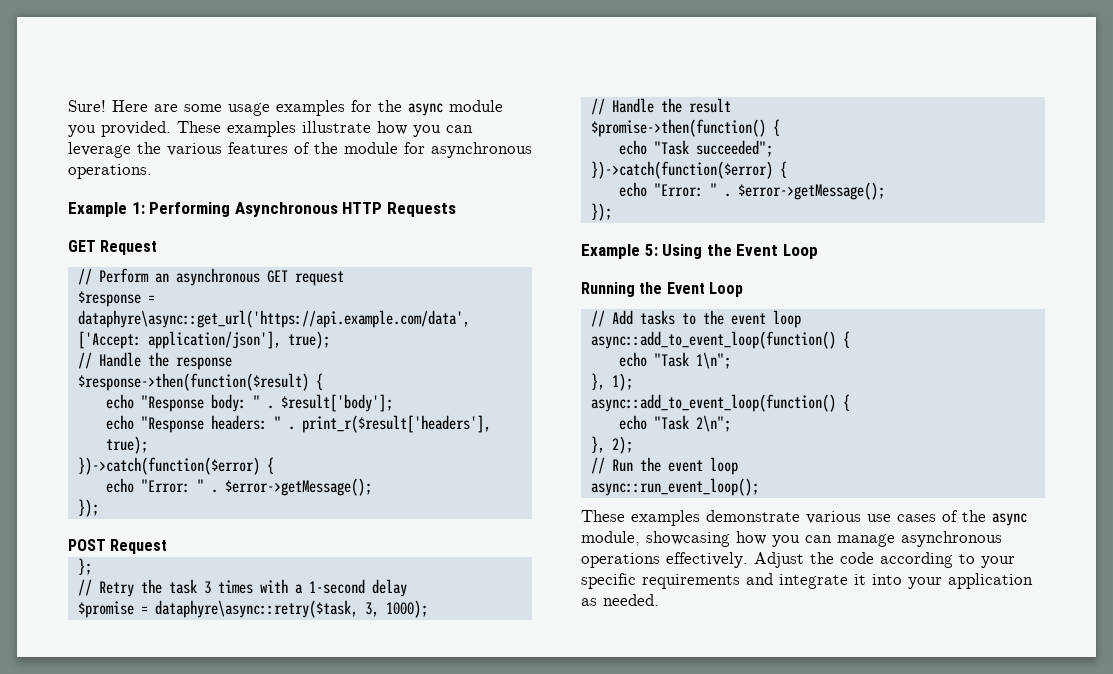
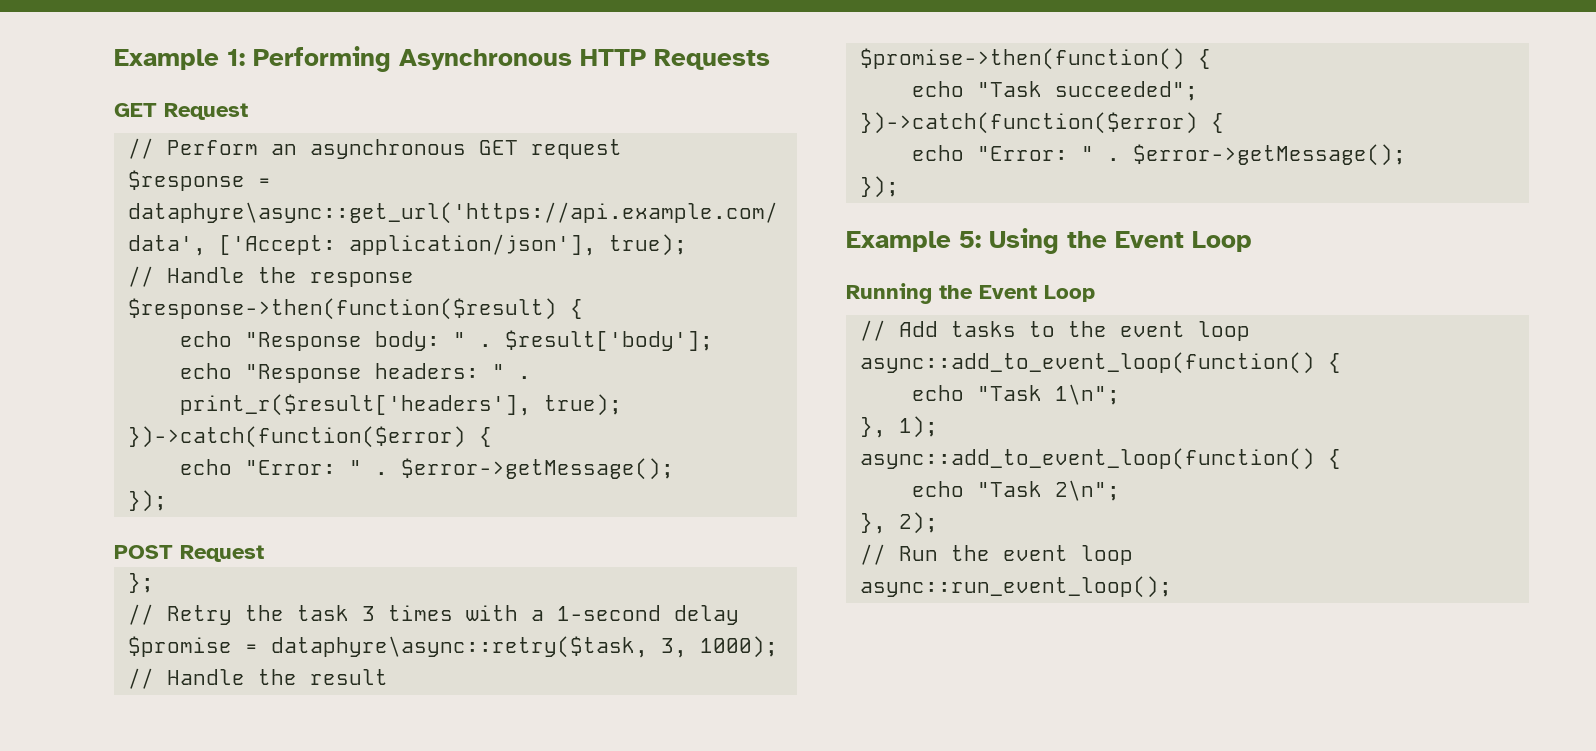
- Sure! Here are some usage examples for the async module you provided. These examples illustrate how you can leverage the various features of the module for asynchronous operations.
- These examples demonstrate various use cases of the async module, showcasing how you can manage asynchronous operations effectively. Adjust the code according to your specific requirements and integrate it into your application as needed.

